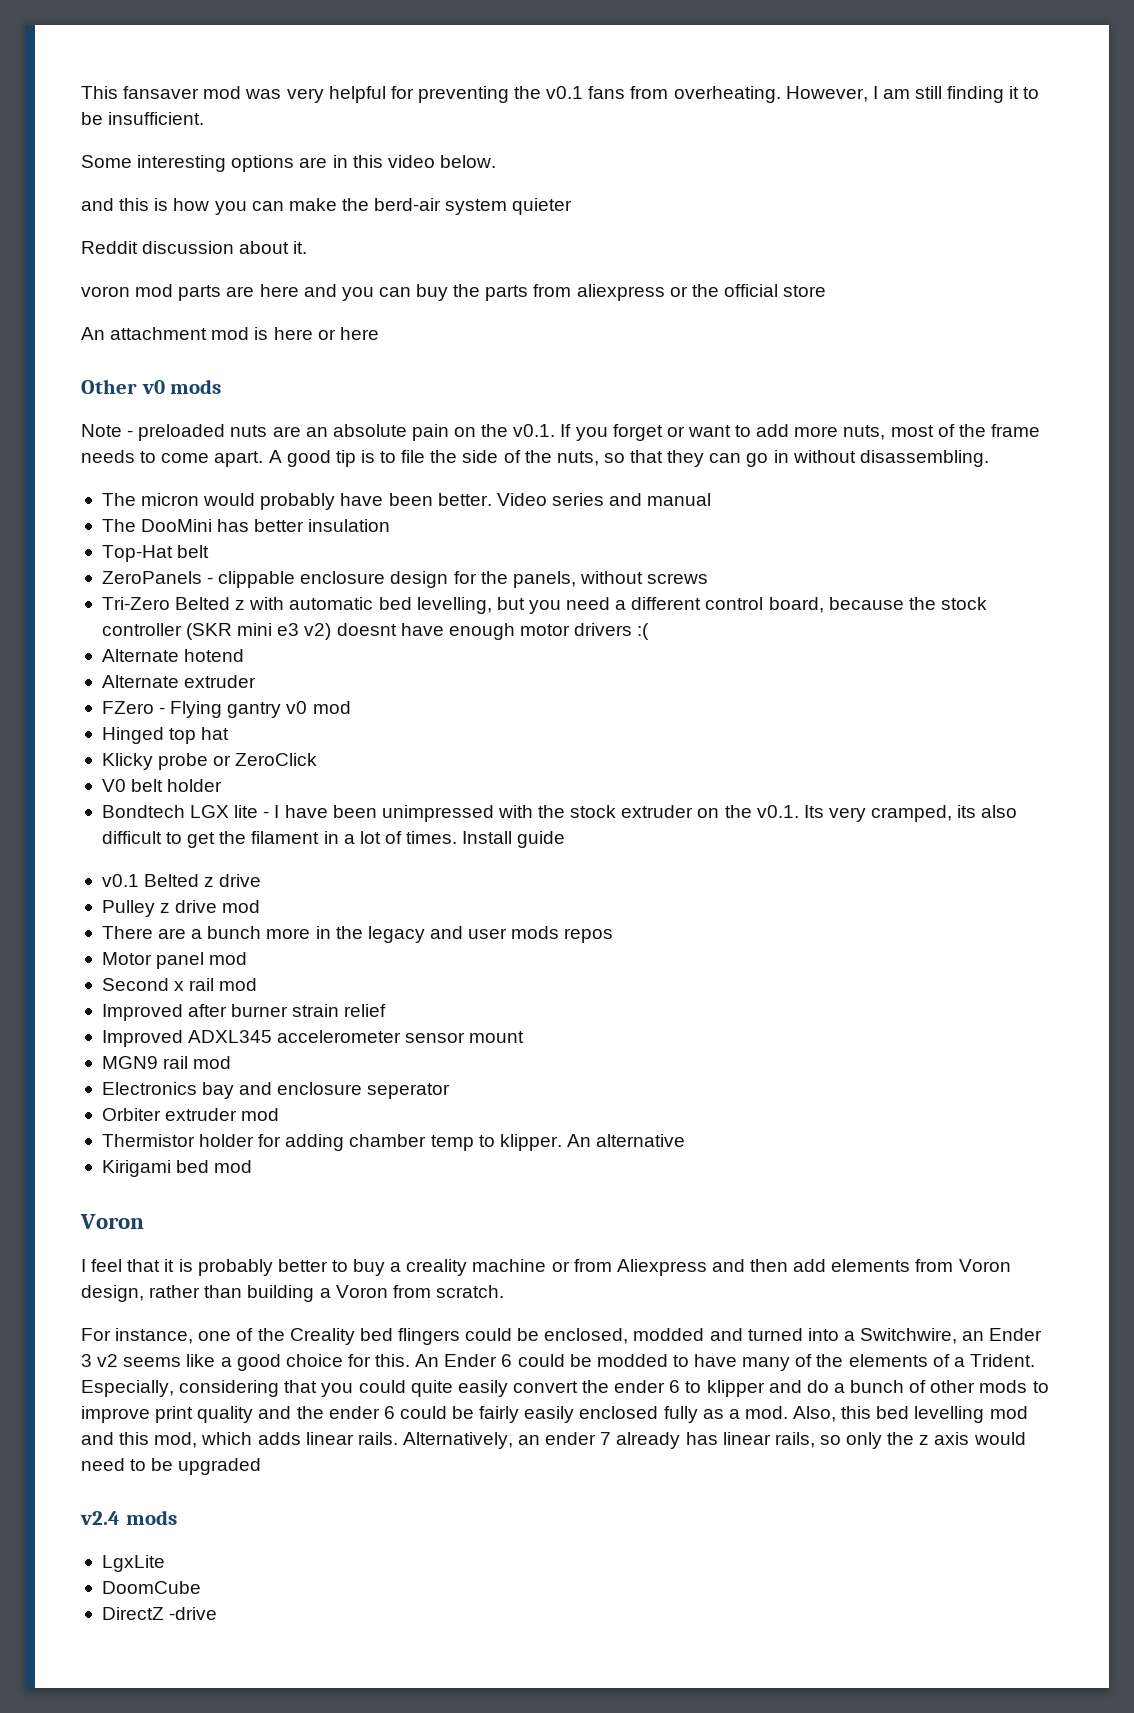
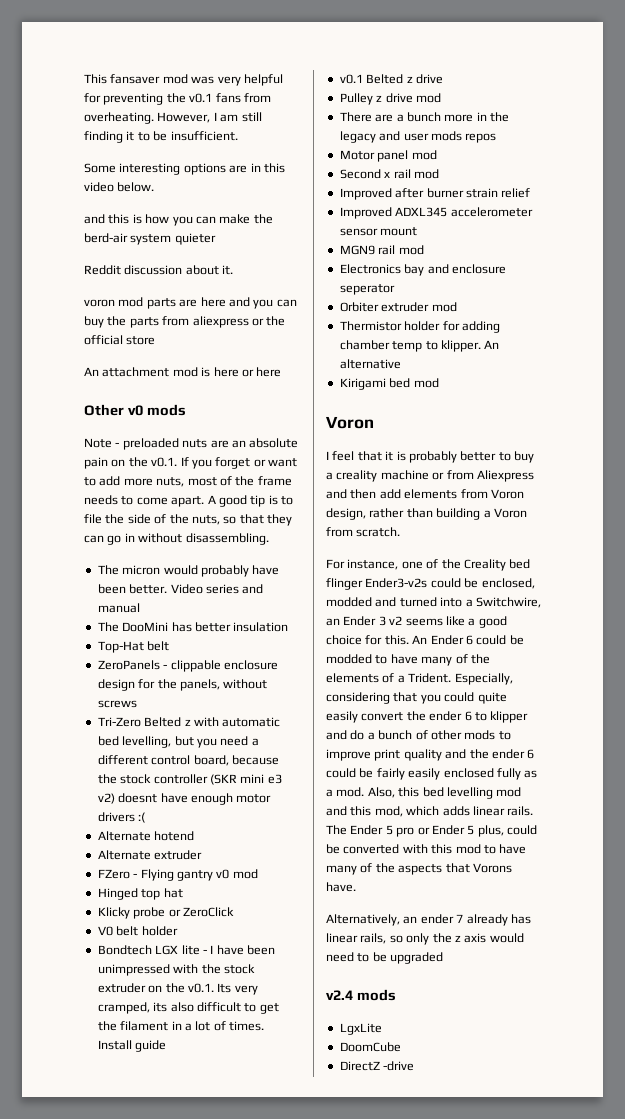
- For instance, one of the Creality bed flingers could be enclosed, modded and turned into a Switchwire, an Ender 3 v2 seems like a good choice for this.
+ For instance, one of the Creality bed flinger Ender3-v2s could be enclosed, modded and turned into a Switchwire, an Ender 3 v2 seems like a good choice for this.
- Also, this bed levelling mod and this mod, which adds linear rails. Alternatively, an ender 7 already has linear rails, so only the z axis would need to be upgraded
+ Also, this bed levelling mod and this mod, which adds linear rails. The Ender 5 pro or Ender 5 plus, could be converted with this mod to have many of the aspects that Vorons have.
+ Alternatively, an ender 7 already has linear rails, so only the z axis would need to be upgraded

